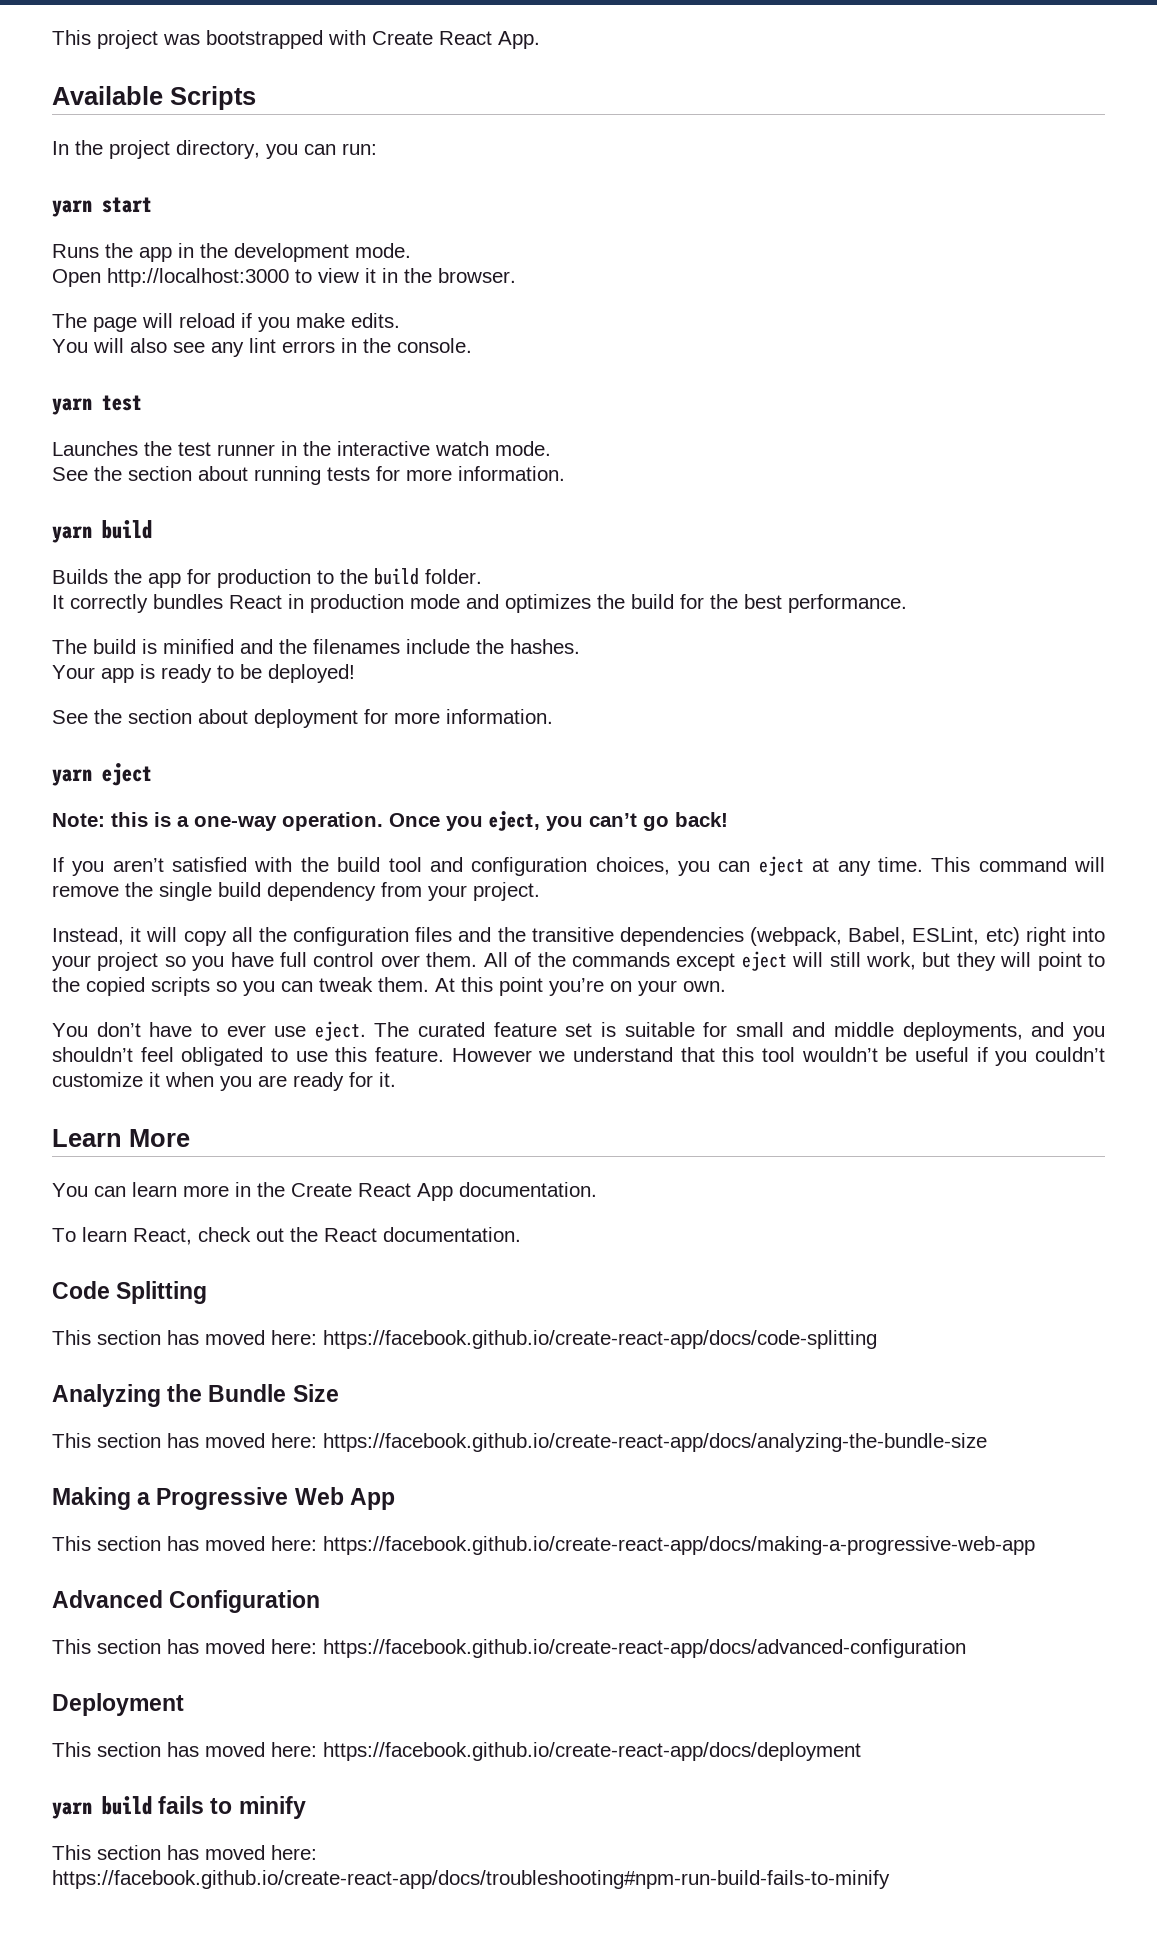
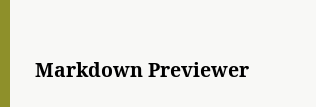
- This project was bootstrapped with Create React App.
- Available Scripts
- In the project directory, you can run:
- yarn start
- Runs the app in the development mode.
- Open http://localhost:3000 to view it in the browser.
- The page will reload if you make edits.
- You will also see any lint errors in the console.
- yarn test
- Launches the test runner in the interactive watch mode.
- See the section about running tests for more information.
- yarn build
- Builds the app for production to the build folder.
- It correctly bundles React in production mode and optimizes the build for the best performance.
- The build is minified and the filenames include the hashes.
- Your app is ready to be deployed!
- See the section about deployment for more information.
- yarn eject
- Note: this is a one-way operation. Once you eject, you can’t go back!
- If you aren’t satisfied with the build tool and configuration choices, you can eject at any time. This command will remove the single build dependency from your project.
- Instead, it will copy all the configuration files and the transitive dependencies (webpack, Babel, ESLint, etc) right into your project so you have full control over them. All of the commands except eject will still work, but they will point to the copied scripts so you can tweak them. At this point you’re on your own.
- You don’t have to ever use eject. The curated feature set is suitable for small and middle deployments, and you shouldn’t feel obligated to use this feature. However we understand that this tool wouldn’t be useful if you couldn’t customize it when you are ready for it.
- Learn More
- You can learn more in the Create React App documentation.
- To learn React, check out the React documentation.
- Code Splitting
- This section has moved here: https://facebook.github.io/create-react-app/docs/code-splitting
- Analyzing the Bundle Size
- This section has moved here: https://facebook.github.io/create-react-app/docs/analyzing-the-bundle-size
- Making a Progressive Web App
- This section has moved here: https://facebook.github.io/create-react-app/docs/making-a-progressive-web-app
- Advanced Configuration
- This section has moved here: https://facebook.github.io/create-react-app/docs/advanced-configuration
- Deployment
- This section has moved here: https://facebook.github.io/create-react-app/docs/deployment
- yarn build fails to minify
- This section has moved here: https://facebook.github.io/create-react-app/docs/troubleshooting#npm-run-build-fails-to-minify
+ Markdown Previewer

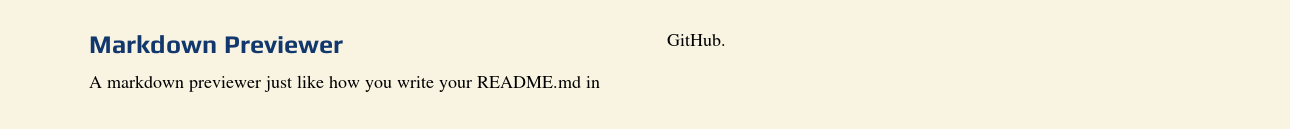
+ A markdown previewer just like how you write your README.md in GitHub.

